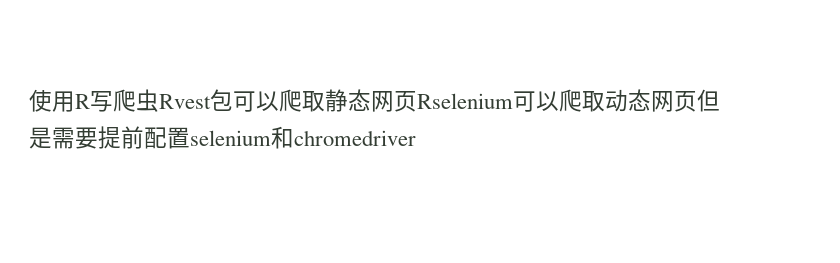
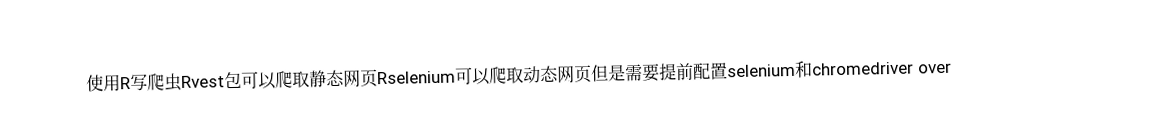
- 使用R写爬虫Rvest包可以爬取静态网页Rselenium可以爬取动态网页但是需要提前配置selenium和chromedriver
+ 使用R写爬虫Rvest包可以爬取静态网页Rselenium可以爬取动态网页但是需要提前配置selenium和chromedriver over

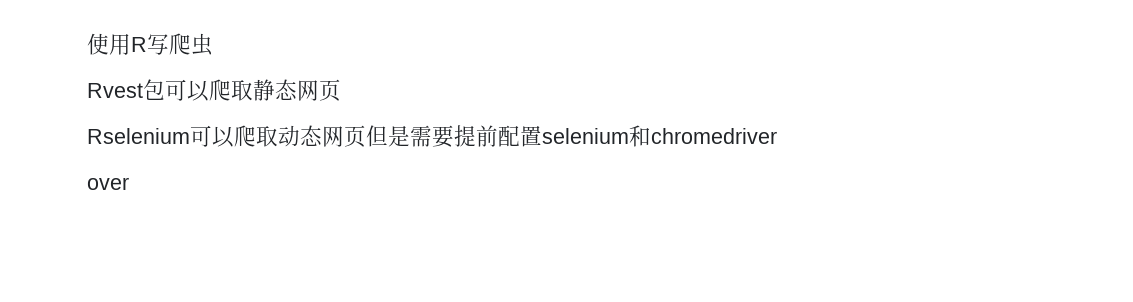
- 使用R写爬虫Rvest包可以爬取静态网页Rselenium可以爬取动态网页但是需要提前配置selenium和chromedriver over
+ 使用R写爬虫
+ Rvest包可以爬取静态网页
+ Rselenium可以爬取动态网页但是需要提前配置selenium和chromedriver
+ over

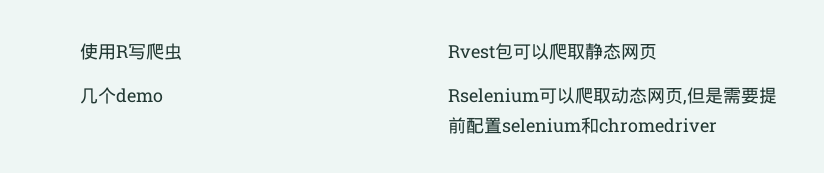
+ 几个demo
- Rselenium可以爬取动态网页但是需要提前配置selenium和chromedriver
+ Rselenium可以爬取动态网页,但是需要提前配置selenium和chromedriver
- over

